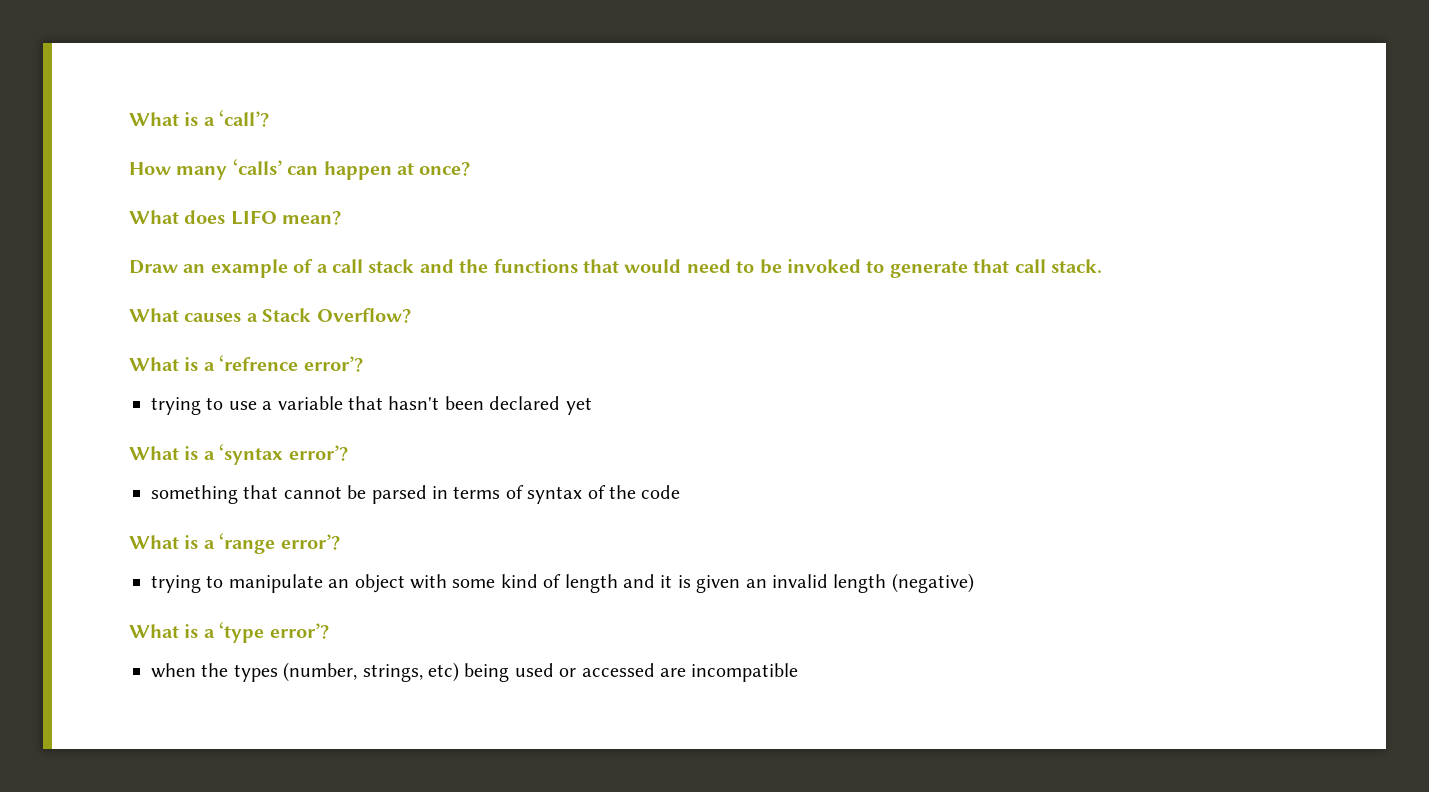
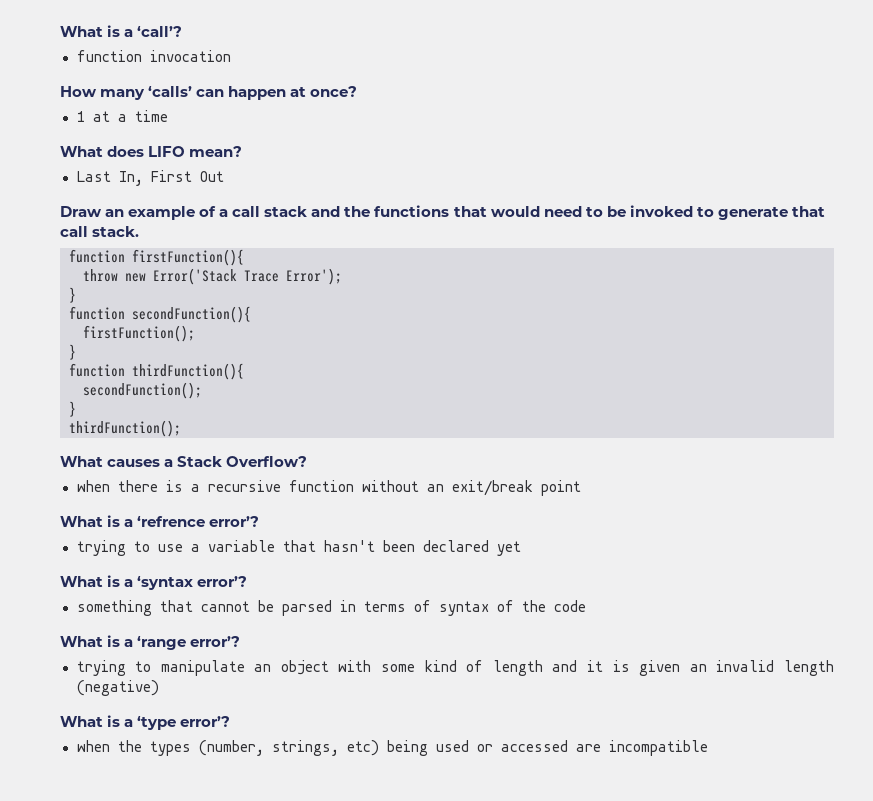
+ function invocation
+ 1 at a time
+ Last In, First Out
+ function firstFunction(){
+ throw new Error('Stack Trace Error');
+ }
+ function secondFunction(){
+ firstFunction();
+ }
+ function thirdFunction(){
+ secondFunction();
+ }
+ thirdFunction();
+ when there is a recursive function without an exit/break point

